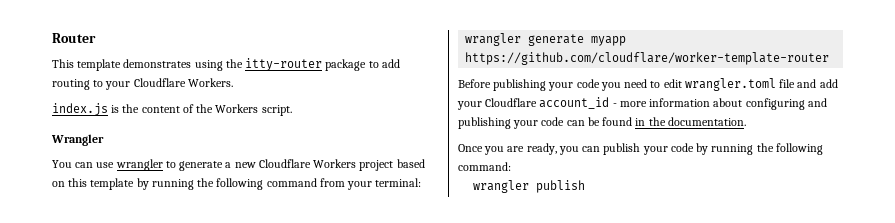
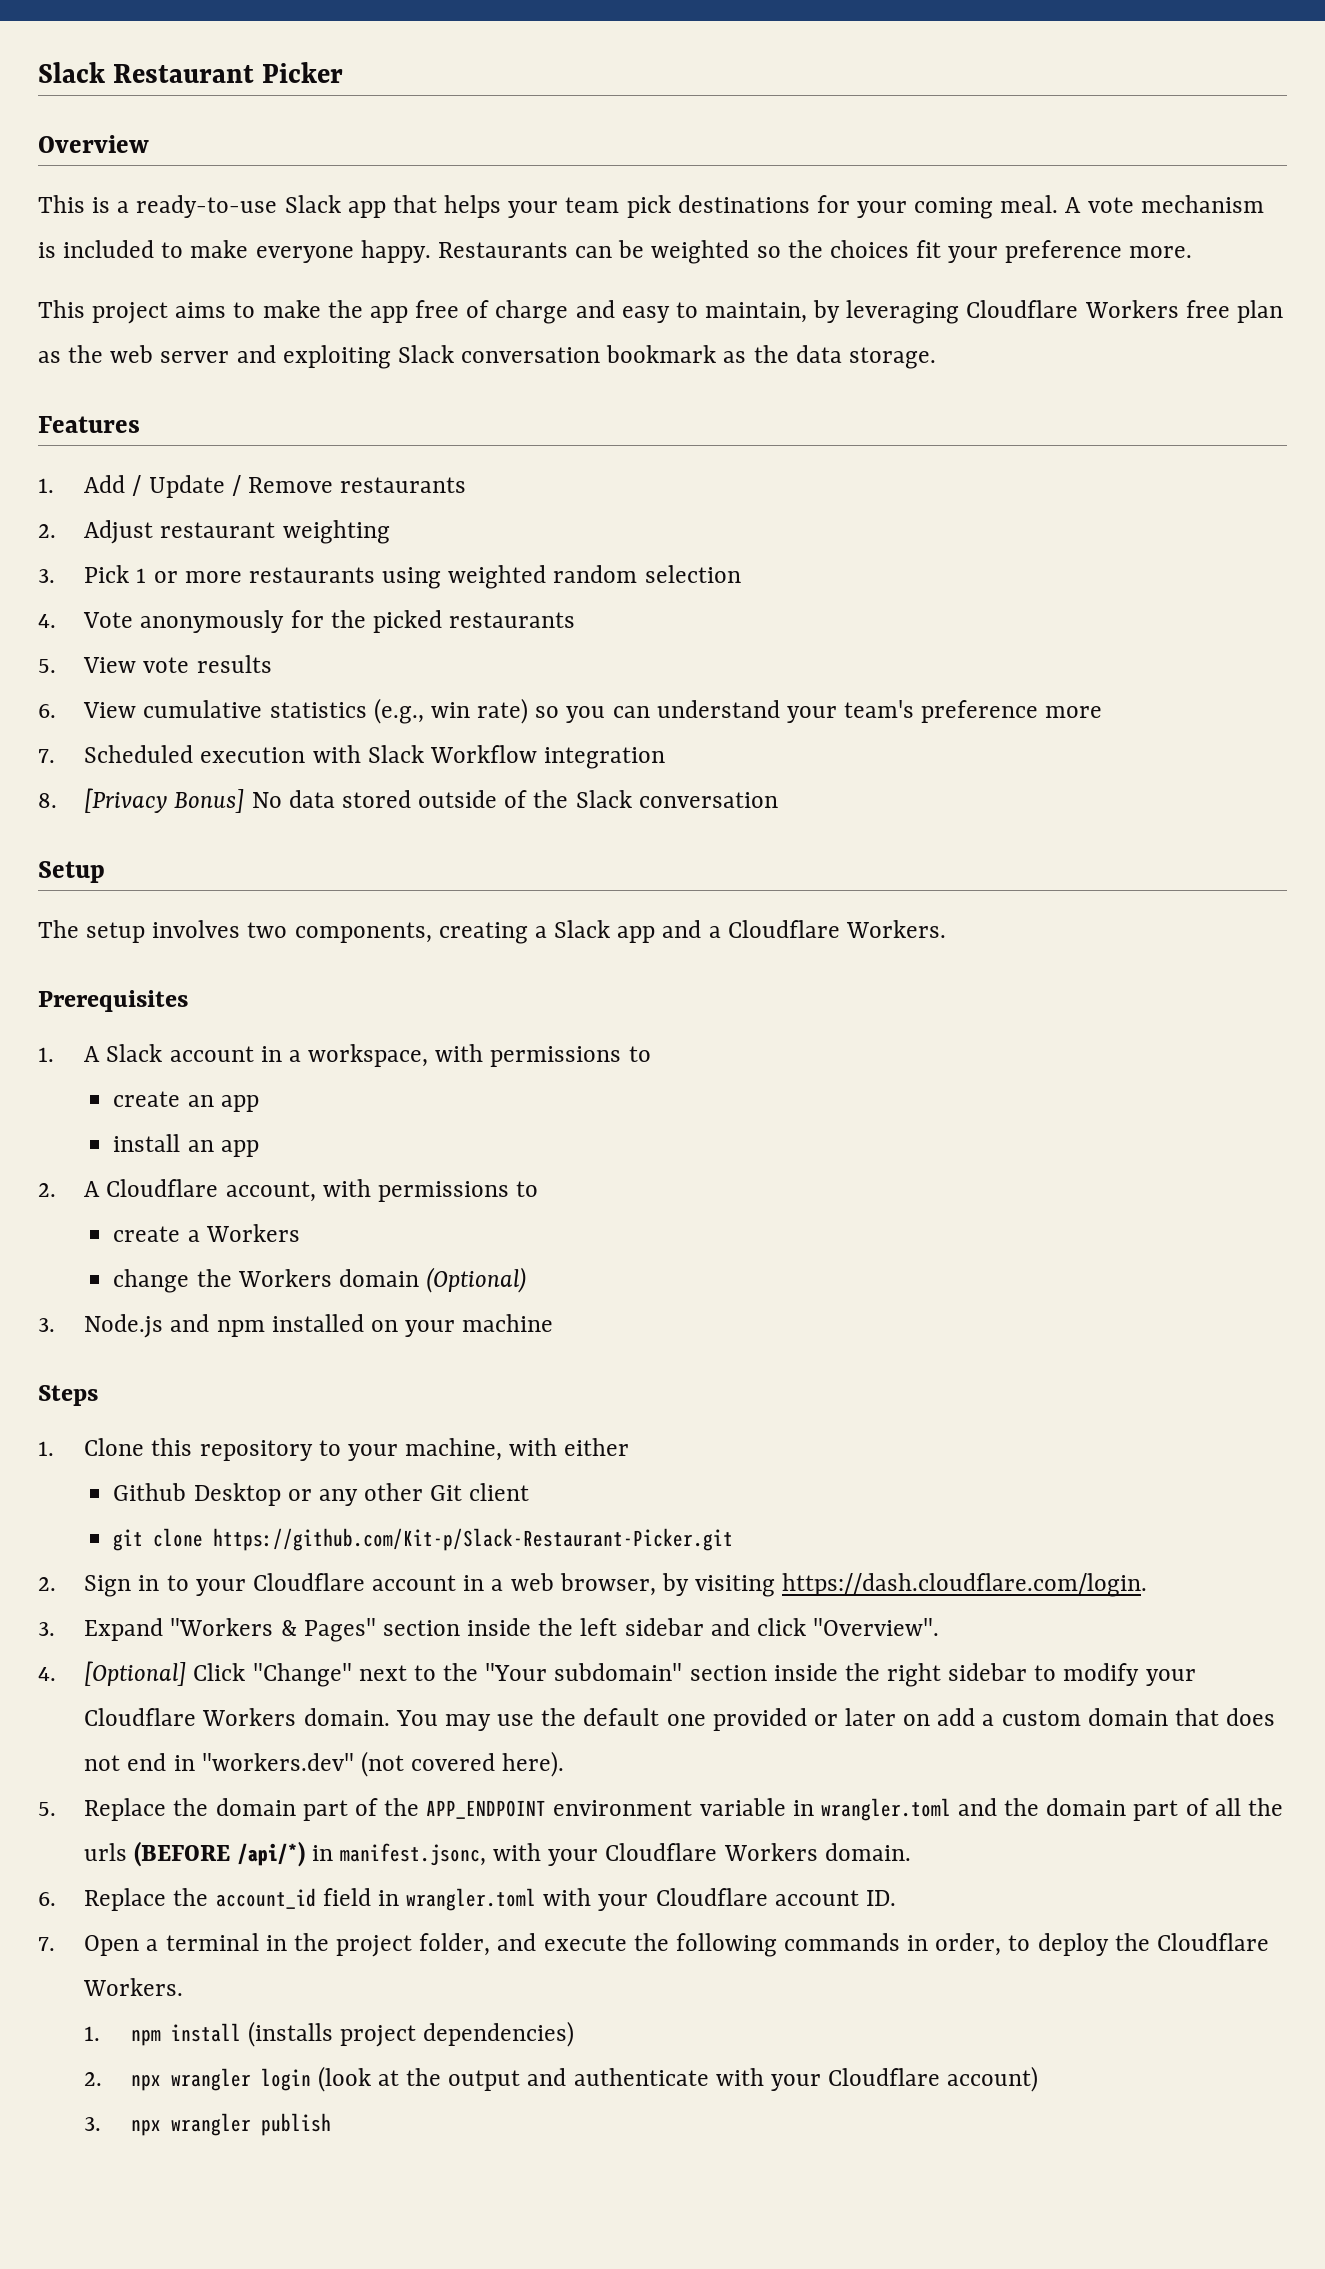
- Router
- This template demonstrates using the itty-router package to add routing to your Cloudflare Workers.
- index.js is the content of the Workers script.
- Wrangler
- You can use wrangler to generate a new Cloudflare Workers project based on this template by running the following command from your terminal:
- wrangler generate myapp https://github.com/cloudflare/worker-template-router
- Before publishing your code you need to edit wrangler.toml file and add your Cloudflare account_id - more information about configuring and publishing your code can be found in the documentation.
- Once you are ready, you can publish your code by running the following command:
- wrangler publish
+ Slack Restaurant Picker
+ Overview
+ This is a ready-to-use Slack app that helps your team pick destinations for your coming meal. A vote mechanism is included to make everyone happy. Restaurants can be weighted so the choices fit your preference more.
+ This project aims to make the app free of charge and easy to maintain, by leveraging Cloudflare Workers free plan as the web server and exploiting Slack conversation bookmark as the data storage.
+ Features
+ 1. Add / Update / Remove restaurants
+ 2. Adjust restaurant weighting
+ 3. Pick 1 or more restaurants using weighted random selection
+ 4. Vote anonymously for the picked restaurants
+ 5. View vote results
+ 6. View cumulative statistics (e.g., win rate) so you can understand your team's preference more
+ 7. Scheduled execution with Slack Workflow integration
+ 8. [Privacy Bonus] No data stored outside of the Slack conversation
+ Setup
+ The setup involves two components, creating a Slack app and a Cloudflare Workers.
+ Prerequisites
+ 1. A Slack account in a workspace, with permissions to
+ create an app
+ install an app
+ 2. A Cloudflare account, with permissions to
+ create a Workers
+ change the Workers domain (Optional)
+ 3. Node.js and npm installed on your machine
+ Steps
+ 1. Clone this repository to your machine, with either
+ Github Desktop or any other Git client
+ git clone https://github.com/Kit-p/Slack-Restaurant-Picker.git
+ 2. Sign in to your Cloudflare account in a web browser, by visiting https://dash.cloudflare.com/login.
+ 3. Expand "Workers & Pages" section inside the left sidebar and click "Overview".
+ 4. [Optional] Click "Change" next to the "Your subdomain" section inside the right sidebar to modify your Cloudflare Workers domain. You may use the default one provided or later on add a custom domain that does not end in "workers.dev" (not covered here).
+ 5. Replace the domain part of the APP_ENDPOINT environment variable in wrangler.toml and the domain part of all the urls (BEFORE /api/*) in manifest.jsonc, with your Cloudflare Workers domain.
+ 6. Replace the account_id field in wrangler.toml with your Cloudflare account ID.
+ 7. Open a terminal in the project folder, and execute the following commands in order, to deploy the Cloudflare Workers.
+ 1. npm install (installs project dependencies)
+ 2. npx wrangler login (look at the output and authenticate with your Cloudflare account)
+ 3. npx wrangler publish

